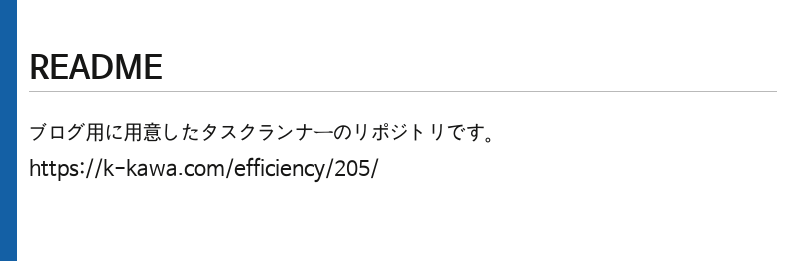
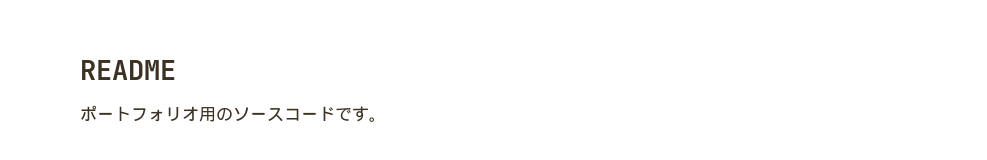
- ブログ用に用意したタスクランナーのリポジトリです。https://k-kawa.com/efficiency/205/
+ ポートフォリオ用のソースコードです。

